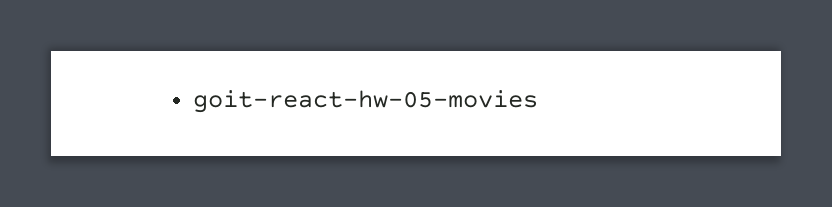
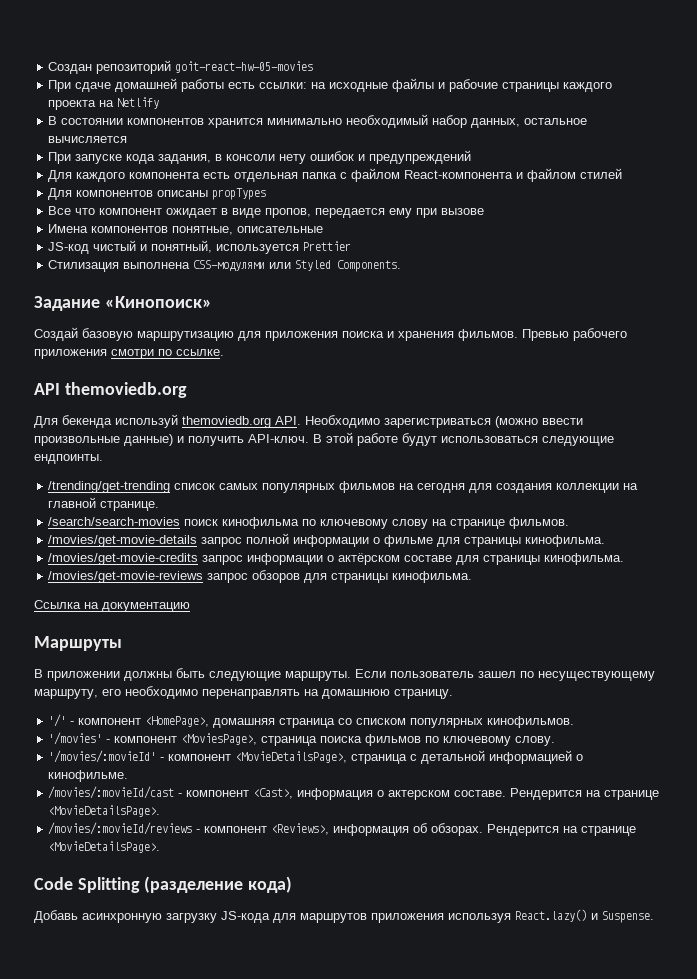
- goit-react-hw-05-movies
+ Создан репозиторий goit-react-hw-05-movies
+ При сдаче домашней работы есть ссылки: на исходные файлы и рабочие страницы каждого проекта на Netlify
+ В состоянии компонентов хранится минимально необходимый набор данных, остальное вычисляется
+ При запуске кода задания, в консоли нету ошибок и предупреждений
+ Для каждого компонента есть отдельная папка с файлом React-компонента и файлом стилей
+ Для компонентов описаны propTypes
+ Все что компонент ожидает в виде пропов, передается ему при вызове
+ Имена компонентов понятные, описательные
+ JS-код чистый и понятный, используется Prettier
+ Стилизация выполнена CSS-модулями или Styled Components.
+ Задание «Кинопоиск»
+ Создай базовую маршрутизацию для приложения поиска и хранения фильмов. Превью рабочего приложения смотри по ссылке.
+ API themoviedb.org
+ Для бекенда используй themoviedb.org API. Необходимо зарегистриваться (можно ввести произвольные данные) и получить API-ключ. В этой работе будут использоваться следующие ендпоинты.
+ /trending/get-trending список самых популярных фильмов на сегодня для создания коллекции на главной странице.
+ /search/search-movies поиск кинофильма по ключевому слову на странице фильмов.
+ /movies/get-movie-details запрос полной информации о фильме для страницы кинофильма.
+ /movies/get-movie-credits запрос информации о актёрском составе для страницы кинофильма.
+ /movies/get-movie-reviews запрос обзоров для страницы кинофильма.
+ Ссылка на документацию
+ Маршруты
+ В приложении должны быть следующие маршруты. Если пользователь зашел по несуществующему маршруту, его необходимо перенаправлять на домашнюю страницу.
+ '/' - компонент <HomePage>, домашняя страница со списком популярных кинофильмов.
+ '/movies' - компонент <MoviesPage>, страница поиска фильмов по ключевому слову.
+ '/movies/:movieId' - компонент <MovieDetailsPage>, страница с детальной информацией о кинофильме.
+ /movies/:movieId/cast - компонент <Cast>, информация о актерском составе. Рендерится на странице <MovieDetailsPage>.
+ /movies/:movieId/reviews - компонент <Reviews>, информация об обзорах. Рендерится на странице <MovieDetailsPage>.
+ Code Splitting (разделение кода)
+ Добавь асинхронную загрузку JS-кода для маршрутов приложения используя React.lazy() и Suspense.

